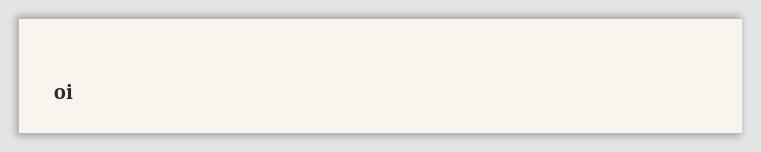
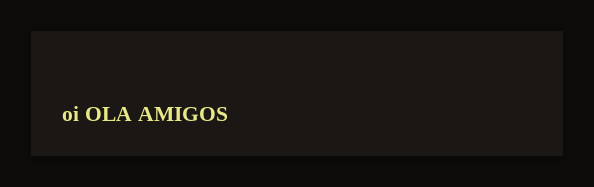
- oi
+ oi OLA AMIGOS

